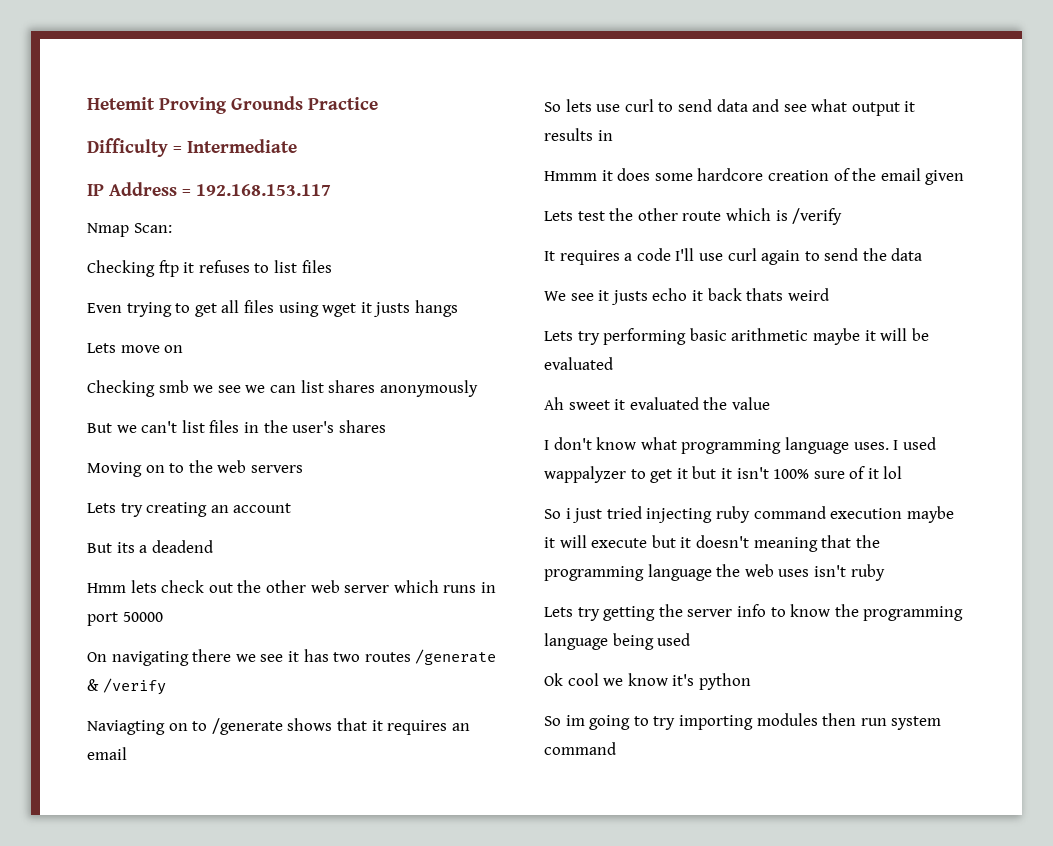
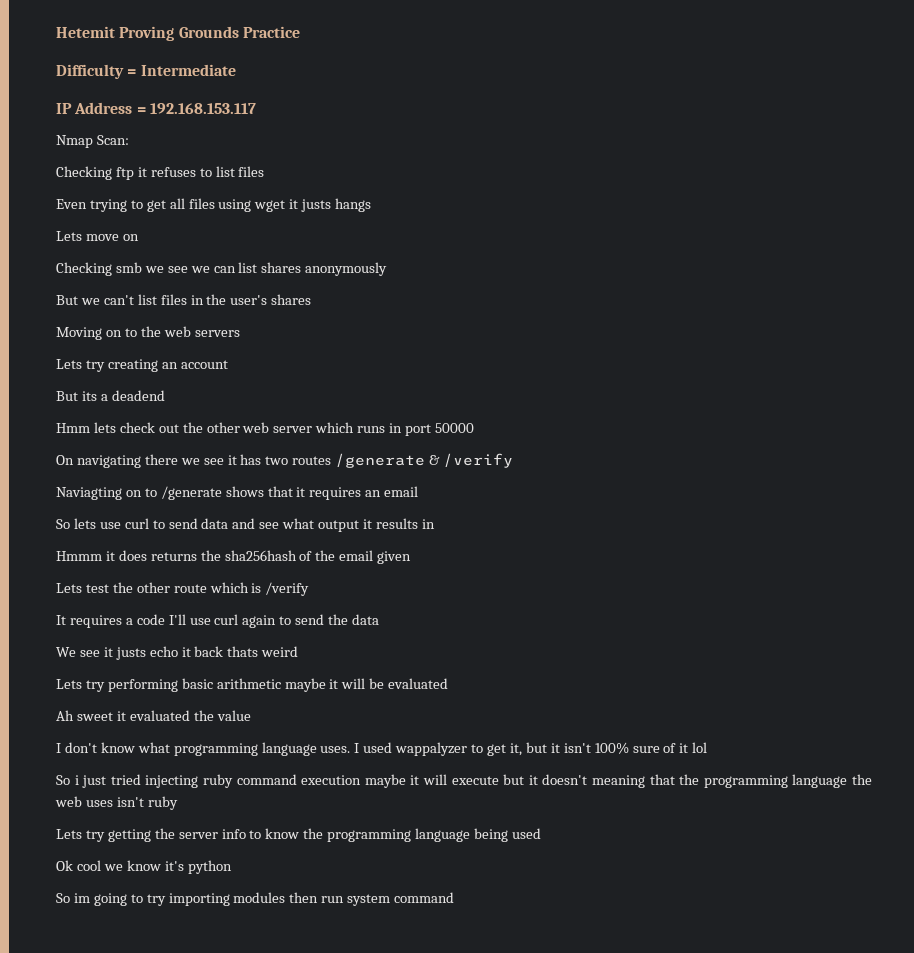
- Hmmm it does some hardcore creation of the email given
+ Hmmm it does returns the sha256hash of the email given
- I used wappalyzer to get it but it isn't 100% sure of it lol
+ I used wappalyzer to get it, but it isn't 100% sure of it lol

